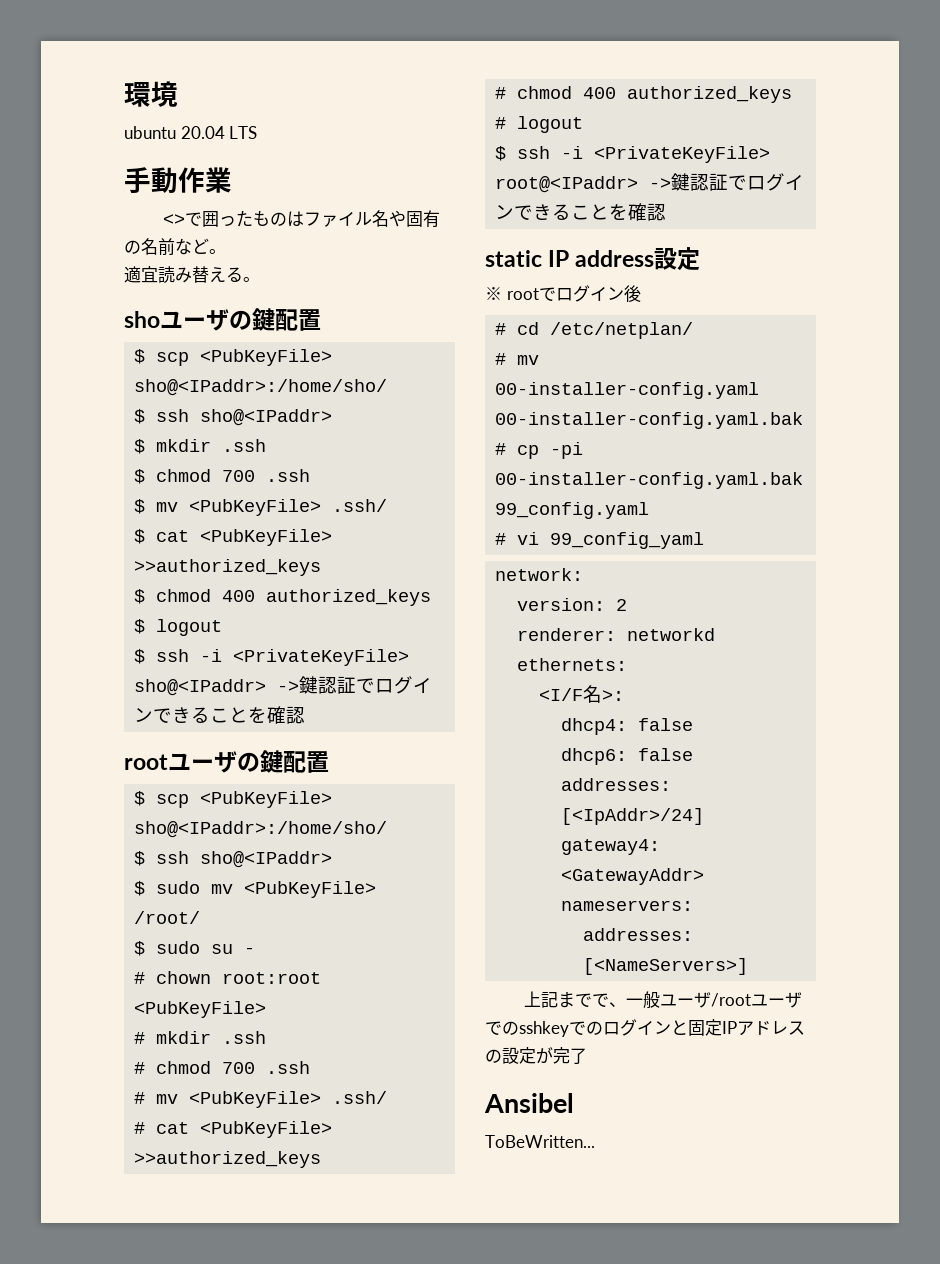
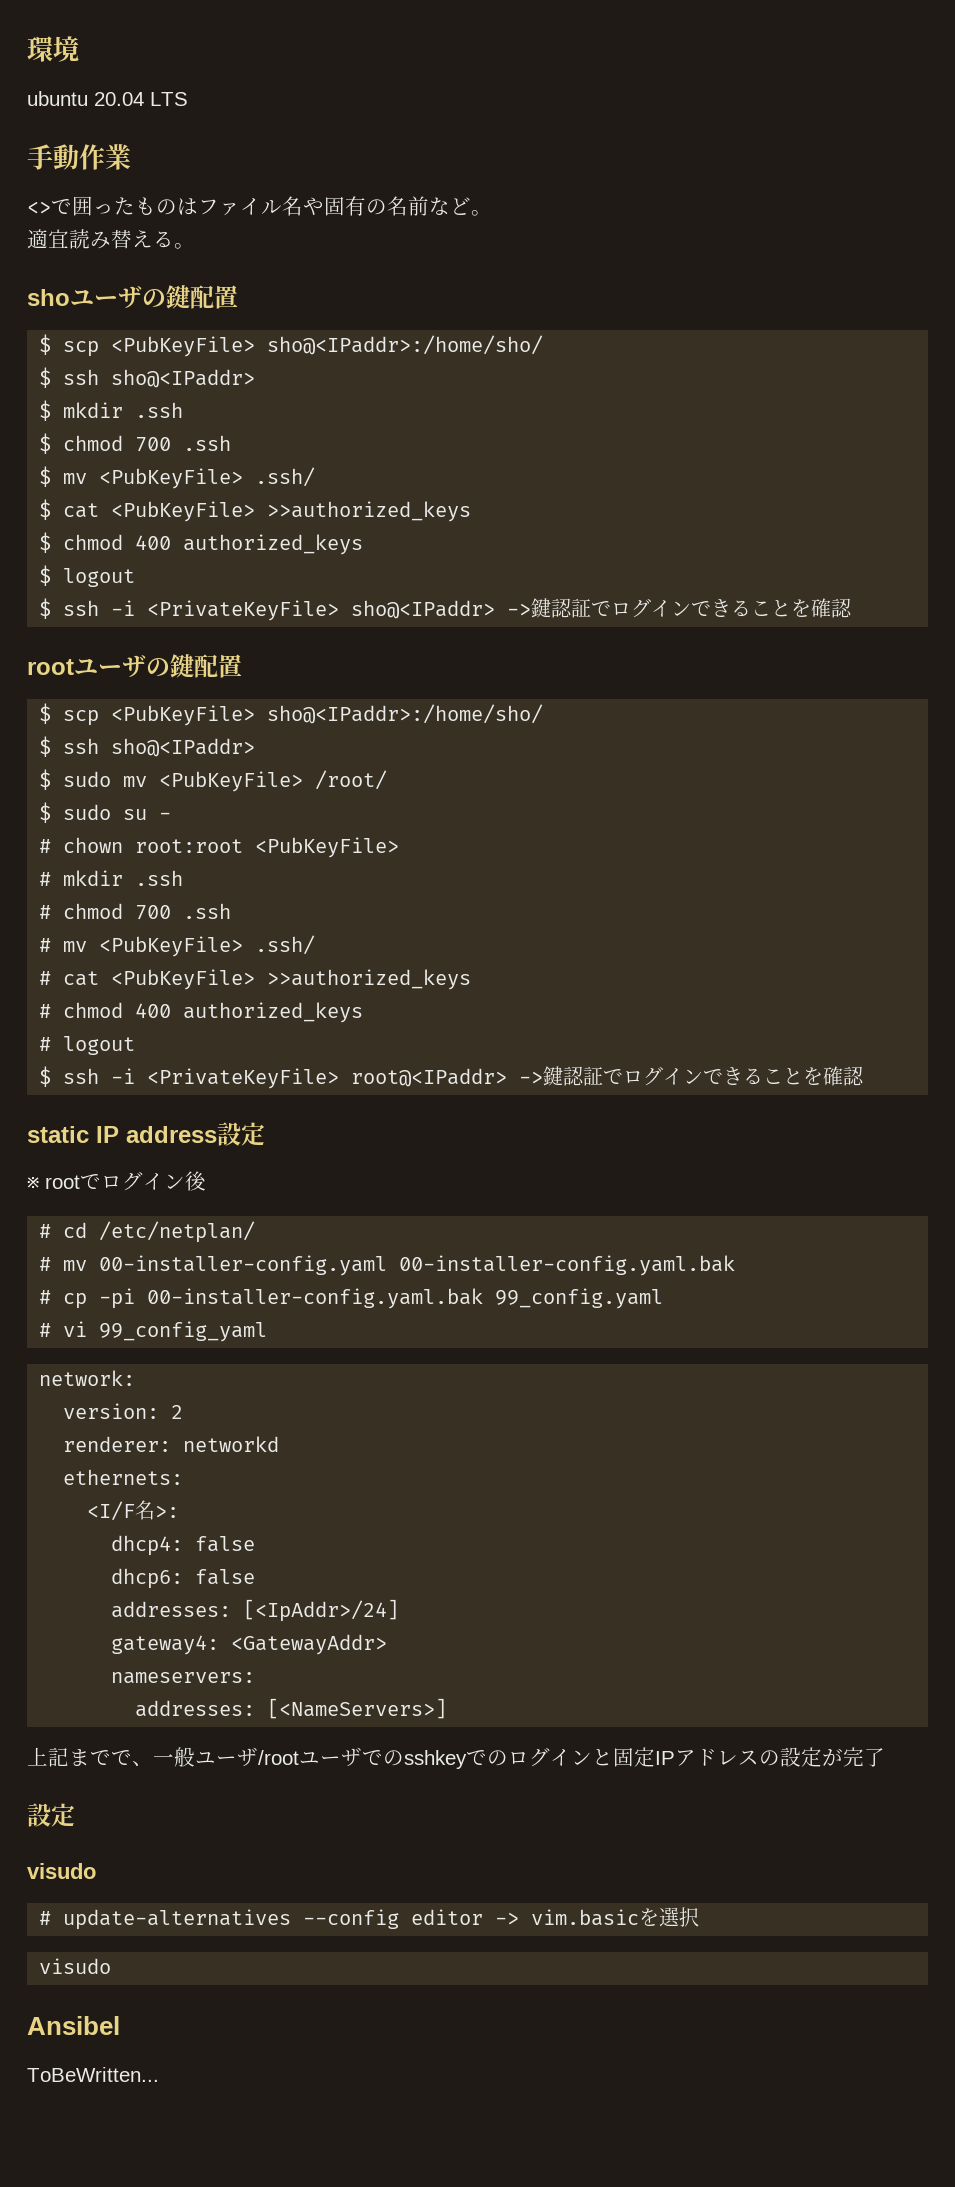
  上記までで、一般ユーザ/rootユーザでのsshkeyでのログインと固定IPアドレスの設定が完了
+ 設定
+ visudo
+ # update-alternatives --config editor -> vim.basicを選択
+ visudo

